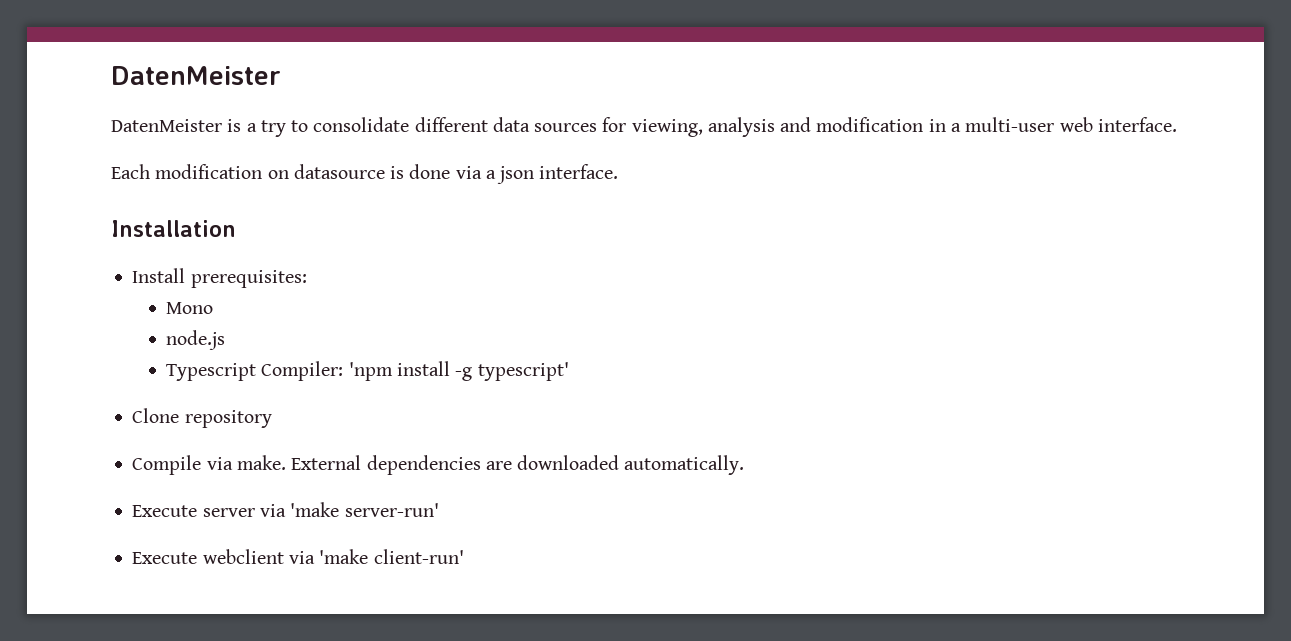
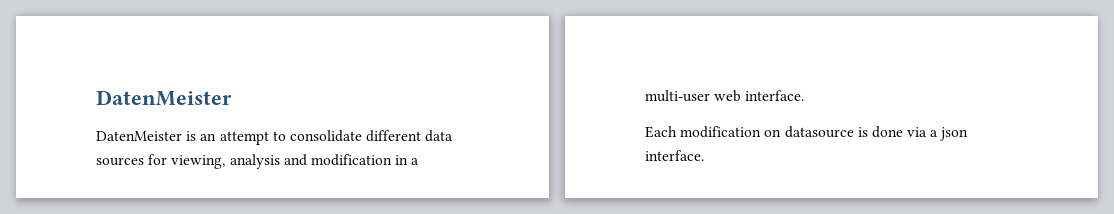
- DatenMeister is a try to consolidate different data sources for viewing, analysis and modification in a multi-user web interface.
+ DatenMeister is an attempt to consolidate different data sources for viewing, analysis and modification in a multi-user web interface.
- Installation
- Install prerequisites:
- Mono
- node.js
- Typescript Compiler: 'npm install -g typescript'
- Clone repository
- Compile via make. External dependencies are downloaded automatically.
- Execute server via 'make server-run'
- Execute webclient via 'make client-run'

